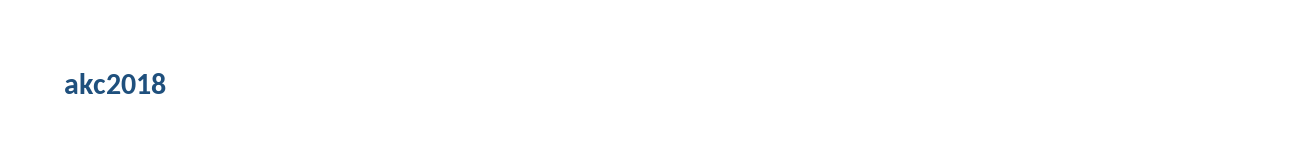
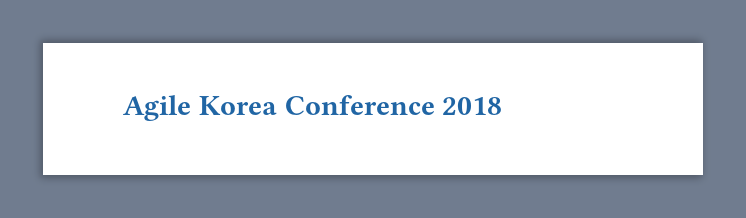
- akc2018
+ Agile Korea Conference 2018

